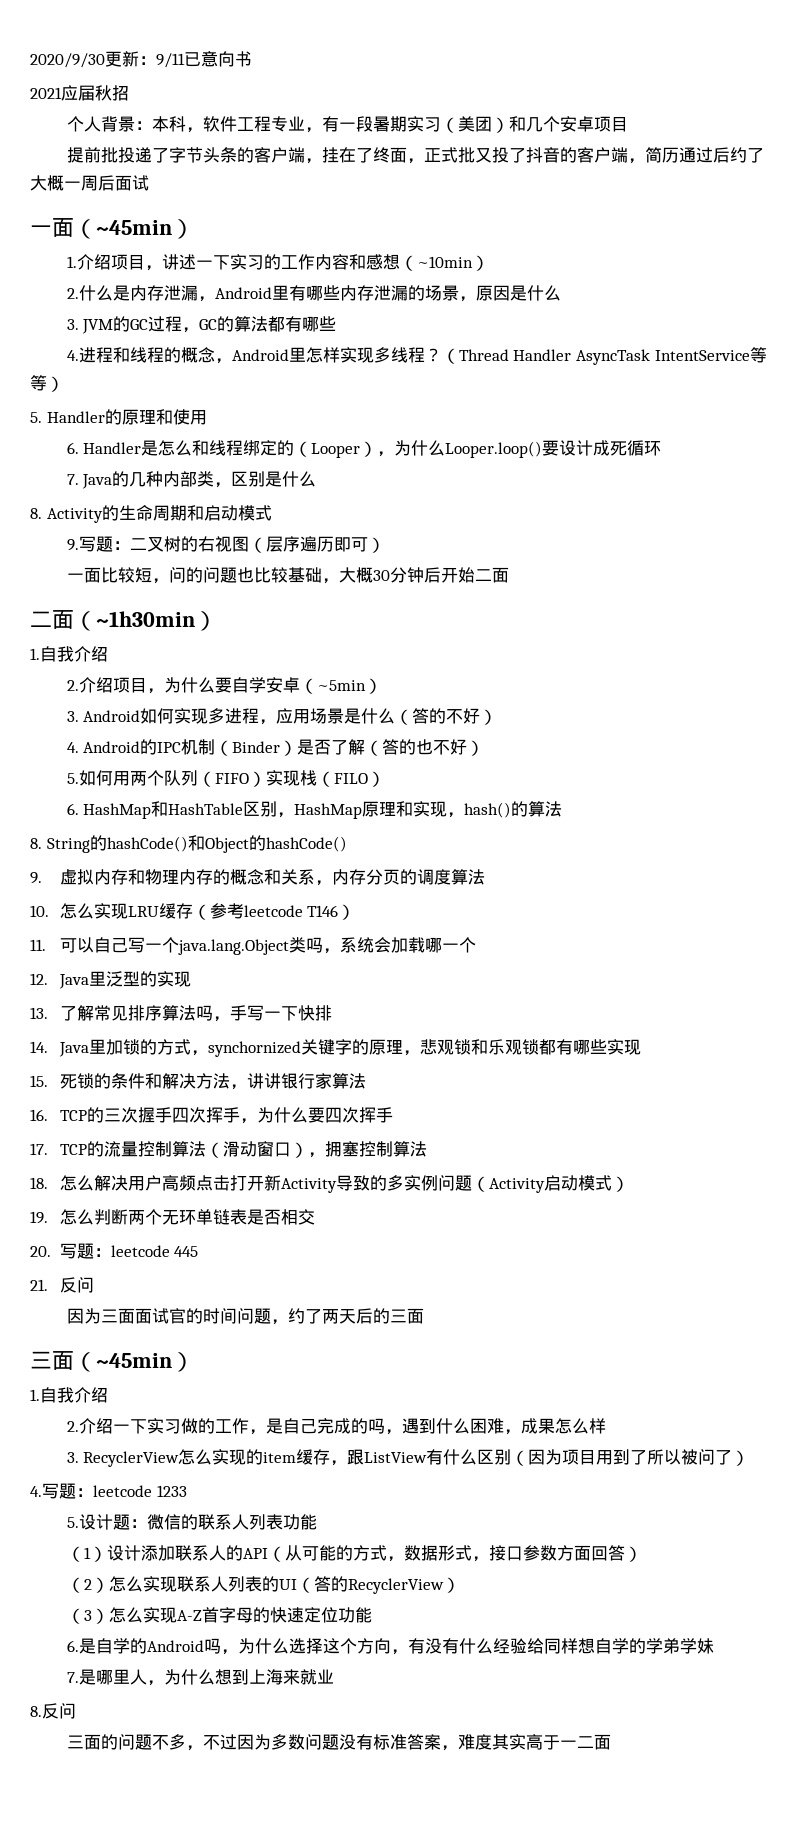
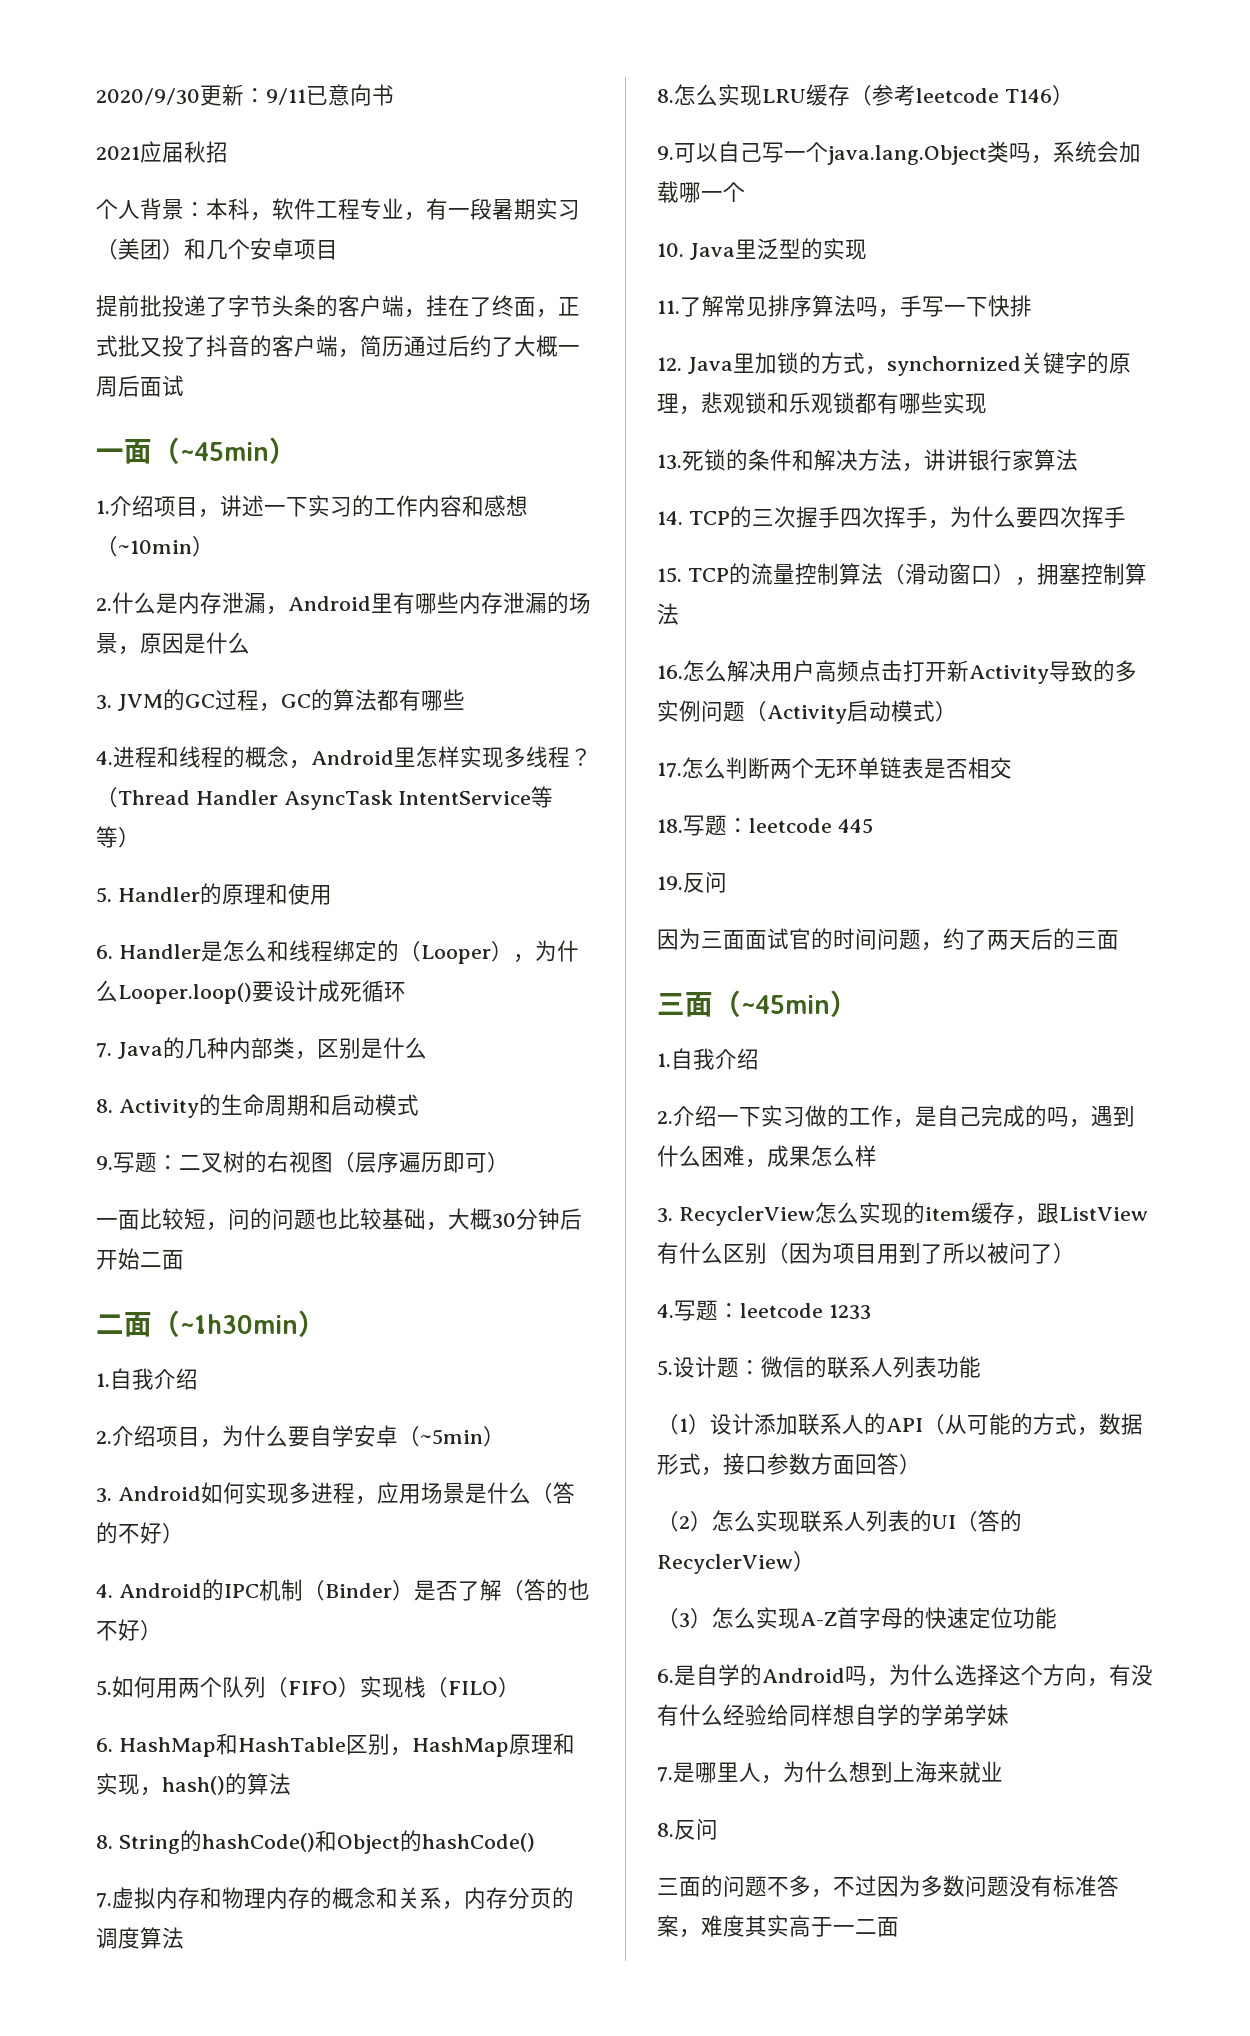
- 9.虚拟内存和物理内存的概念和关系，内存分页的调度算法
+ 7.虚拟内存和物理内存的概念和关系，内存分页的调度算法
- 10.怎么实现LRU缓存（参考leetcode T146）
+ 8.怎么实现LRU缓存（参考leetcode T146）
- 11.可以自己写一个java.lang.Object类吗，系统会加载哪一个
+ 9.可以自己写一个java.lang.Object类吗，系统会加载哪一个
- 12. Java里泛型的实现
+ 10. Java里泛型的实现
- 13.了解常见排序算法吗，手写一下快排
+ 11.了解常见排序算法吗，手写一下快排
- 14. Java里加锁的方式，synchornized关键字的原理，悲观锁和乐观锁都有哪些实现
+ 12. Java里加锁的方式，synchornized关键字的原理，悲观锁和乐观锁都有哪些实现
- 15.死锁的条件和解决方法，讲讲银行家算法
+ 13.死锁的条件和解决方法，讲讲银行家算法
- 16. TCP的三次握手四次挥手，为什么要四次挥手
+ 14. TCP的三次握手四次挥手，为什么要四次挥手
- 17. TCP的流量控制算法（滑动窗口），拥塞控制算法
+ 15. TCP的流量控制算法（滑动窗口），拥塞控制算法
- 18.怎么解决用户高频点击打开新Activity导致的多实例问题（Activity启动模式）
+ 16.怎么解决用户高频点击打开新Activity导致的多实例问题（Activity启动模式）
- 19.怎么判断两个无环单链表是否相交
+ 17.怎么判断两个无环单链表是否相交
- 20.写题：leetcode 445
+ 18.写题：leetcode 445
- 21.反问
+ 19.反问

